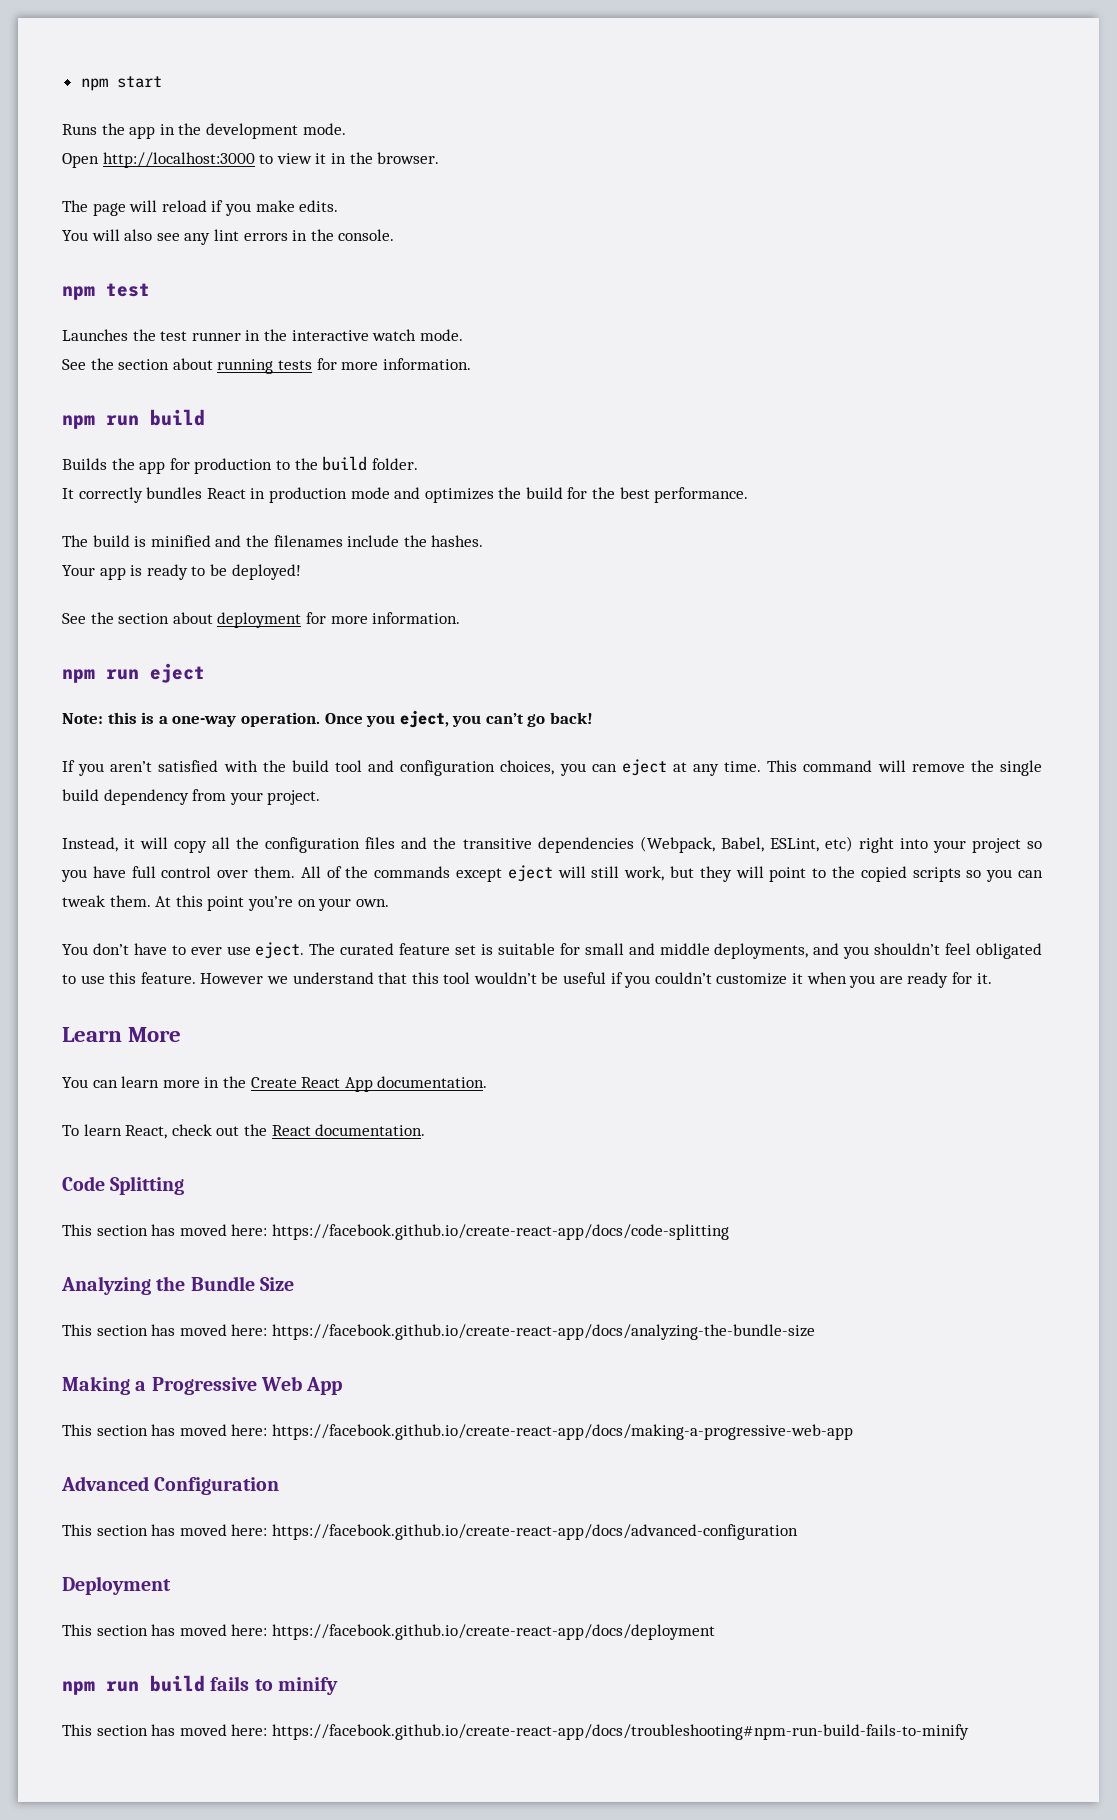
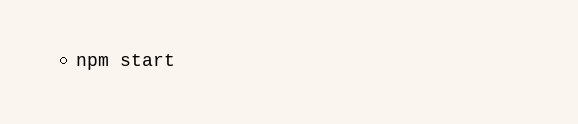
- Runs the app in the development mode.
- Open http://localhost:3000 to view it in the browser.
- The page will reload if you make edits.
- You will also see any lint errors in the console.
- npm test
- Launches the test runner in the interactive watch mode.
- See the section about running tests for more information.
- npm run build
- Builds the app for production to the build folder.
- It correctly bundles React in production mode and optimizes the build for the best performance.
- The build is minified and the filenames include the hashes.
- Your app is ready to be deployed!
- See the section about deployment for more information.
- npm run eject
- Note: this is a one-way operation. Once you eject, you can’t go back!
- If you aren’t satisfied with the build tool and configuration choices, you can eject at any time. This command will remove the single build dependency from your project.
- Instead, it will copy all the configuration files and the transitive dependencies (Webpack, Babel, ESLint, etc) right into your project so you have full control over them. All of the commands except eject will still work, but they will point to the copied scripts so you can tweak them. At this point you’re on your own.
- You don’t have to ever use eject. The curated feature set is suitable for small and middle deployments, and you shouldn’t feel obligated to use this feature. However we understand that this tool wouldn’t be useful if you couldn’t customize it when you are ready for it.
- Learn More
- You can learn more in the Create React App documentation.
- To learn React, check out the React documentation.
- Code Splitting
- This section has moved here: https://facebook.github.io/create-react-app/docs/code-splitting
- Analyzing the Bundle Size
- This section has moved here: https://facebook.github.io/create-react-app/docs/analyzing-the-bundle-size
- Making a Progressive Web App
- This section has moved here: https://facebook.github.io/create-react-app/docs/making-a-progressive-web-app
- Advanced Configuration
- This section has moved here: https://facebook.github.io/create-react-app/docs/advanced-configuration
- Deployment
- This section has moved here: https://facebook.github.io/create-react-app/docs/deployment
- npm run build fails to minify
- This section has moved here: https://facebook.github.io/create-react-app/docs/troubleshooting#npm-run-build-fails-to-minify

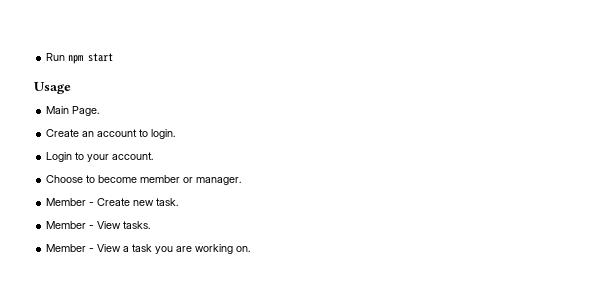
- npm start
+ Run npm start
+ Usage
+ Main Page.
+ Create an account to login.
+ Login to your account.
+ Choose to become member or manager.
+ Member - Create new task.
+ Member - View tasks.
+ Member - View a task you are working on.

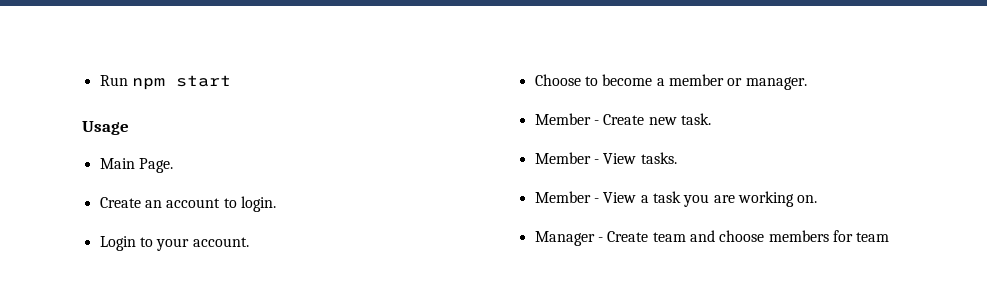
- Choose to become member or manager.
+ Choose to become a member or manager.
+ Manager - Create team and choose members for team

